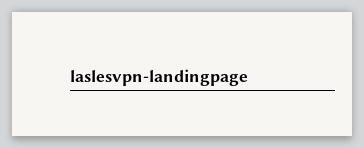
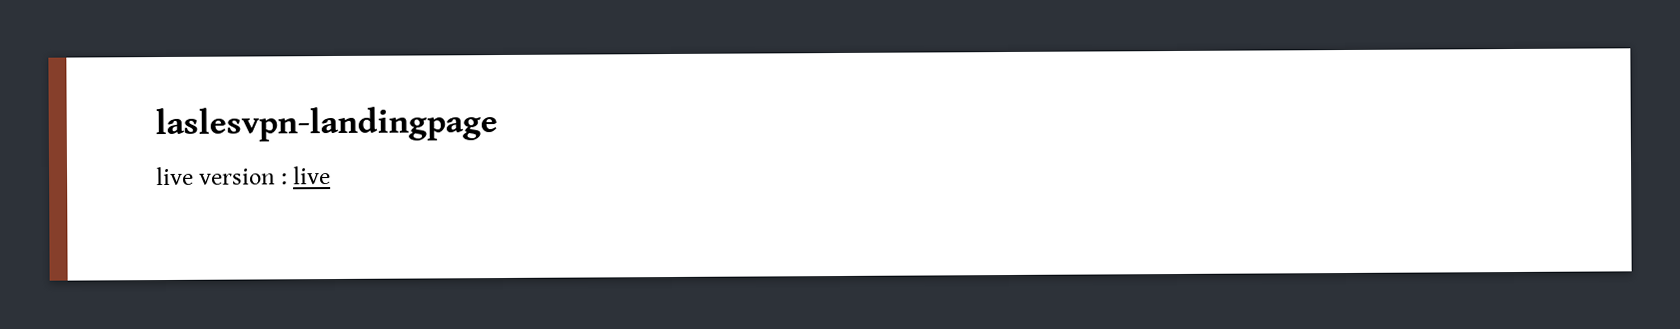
+ live version : live

